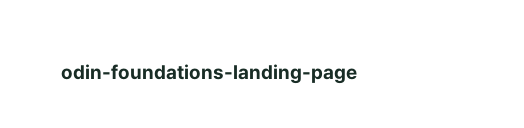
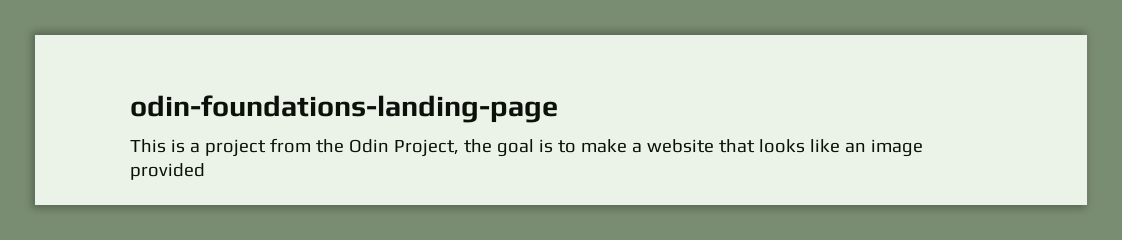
+ This is a project from the Odin Project, the goal is to make a website that looks like an image provided

